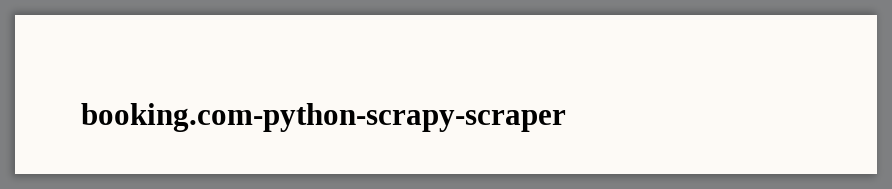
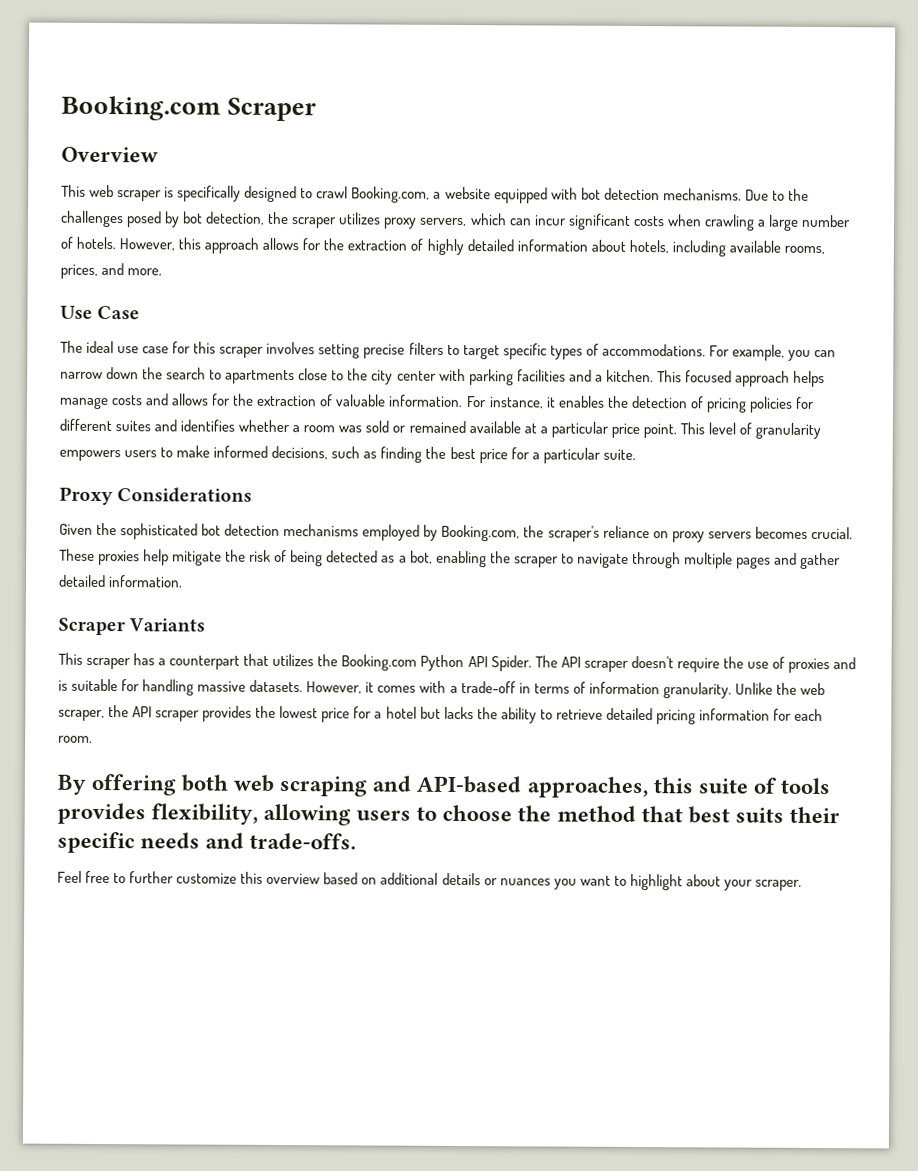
- booking.com-python-scrapy-scraper
+ Booking.com Scraper
+ Overview
+ This web scraper is specifically designed to crawl Booking.com, a website equipped with bot detection mechanisms. Due to the challenges posed by bot detection, the scraper utilizes proxy servers, which can incur significant costs when crawling a large number of hotels. However, this approach allows for the extraction of highly detailed information about hotels, including available rooms, prices, and more.
+ Use Case
+ The ideal use case for this scraper involves setting precise filters to target specific types of accommodations. For example, you can narrow down the search to apartments close to the city center with parking facilities and a kitchen. This focused approach helps manage costs and allows for the extraction of valuable information. For instance, it enables the detection of pricing policies for different suites and identifies whether a room was sold or remained available at a particular price point. This level of granularity empowers users to make informed decisions, such as finding the best price for a particular suite.
+ Proxy Considerations
+ Given the sophisticated bot detection mechanisms employed by Booking.com, the scraper's reliance on proxy servers becomes crucial. These proxies help mitigate the risk of being detected as a bot, enabling the scraper to navigate through multiple pages and gather detailed information.
+ Scraper Variants
+ This scraper has a counterpart that utilizes the Booking.com Python API Spider. The API scraper doesn't require the use of proxies and is suitable for handling massive datasets. However, it comes with a trade-off in terms of information granularity. Unlike the web scraper, the API scraper provides the lowest price for a hotel but lacks the ability to retrieve detailed pricing information for each room.
+ By offering both web scraping and API-based approaches, this suite of tools provides flexibility, allowing users to choose the method that best suits their specific needs and trade-offs.
+ Feel free to further customize this overview based on additional details or nuances you want to highlight about your scraper.

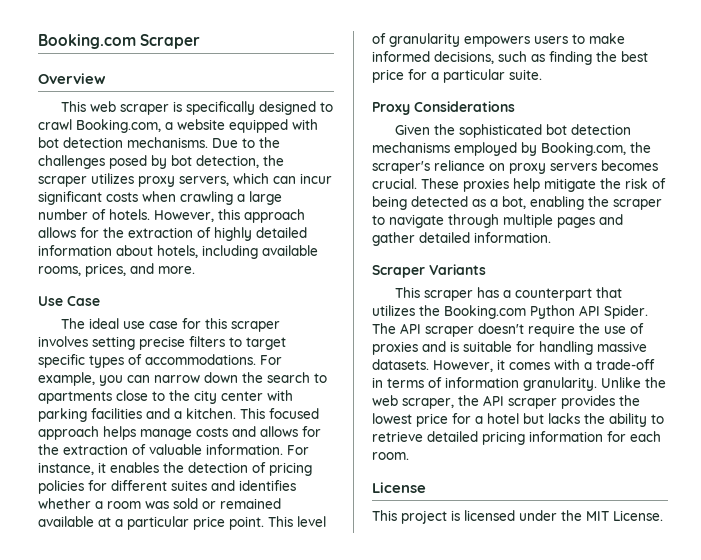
- By offering both web scraping and API-based approaches, this suite of tools provides flexibility, allowing users to choose the method that best suits their specific needs and trade-offs.
- Feel free to further customize this overview based on additional details or nuances you want to highlight about your scraper.
+ License
+ This project is licensed under the MIT License.

